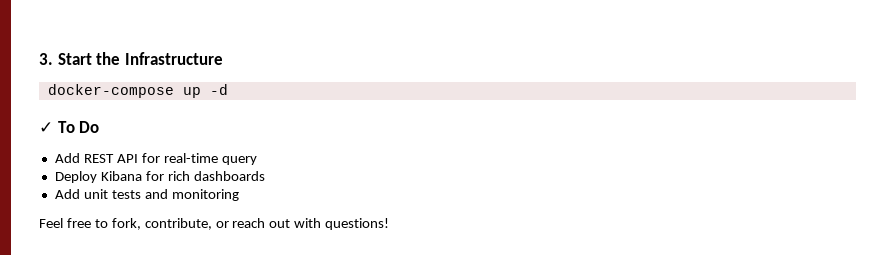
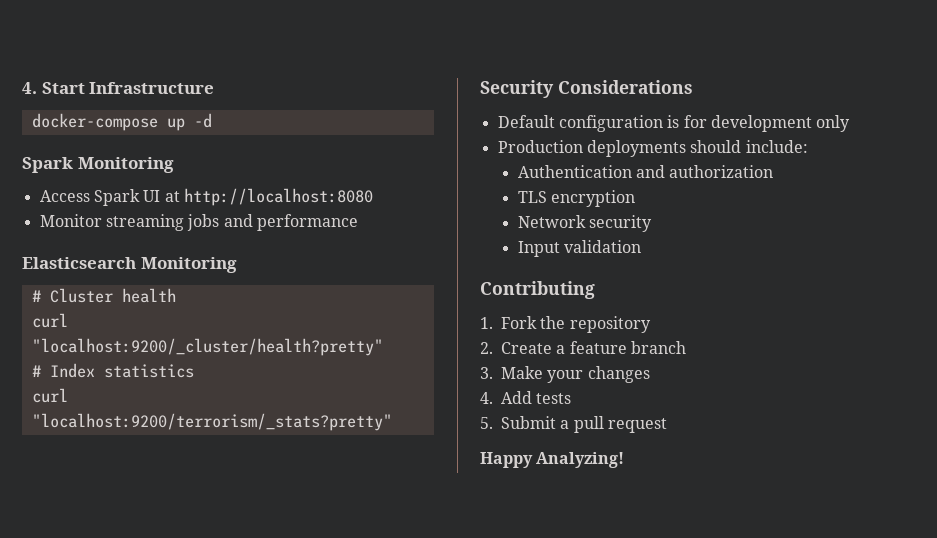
- 3. Start the Infrastructure
+ 4. Start Infrastructure
- ✓ To Do
- Add REST API for real-time query
- Deploy Kibana for rich dashboards
- Add unit tests and monitoring
- Feel free to fork, contribute, or reach out with questions!
+ Spark Monitoring
+ Access Spark UI at http://localhost:8080
+ Monitor streaming jobs and performance
+ Elasticsearch Monitoring
+ # Cluster health
+ curl "localhost:9200/_cluster/health?pretty"
+ # Index statistics
+ curl "localhost:9200/terrorism/_stats?pretty"
+ Security Considerations
+ Default configuration is for development only
+ Production deployments should include:
+ Authentication and authorization
+ TLS encryption
+ Network security
+ Input validation
+ Contributing
+ 1. Fork the repository
+ 2. Create a feature branch
+ 3. Make your changes
+ 4. Add tests
+ 5. Submit a pull request
+ Happy Analyzing!

